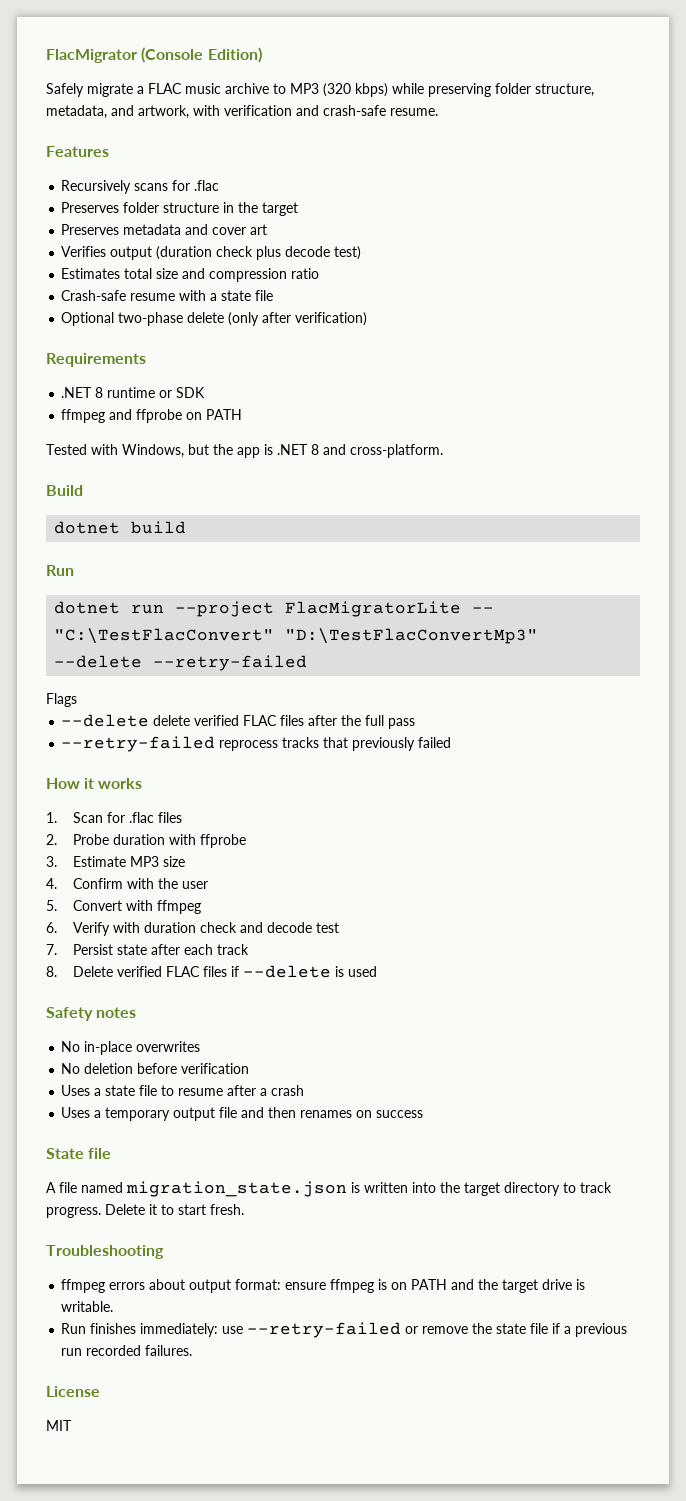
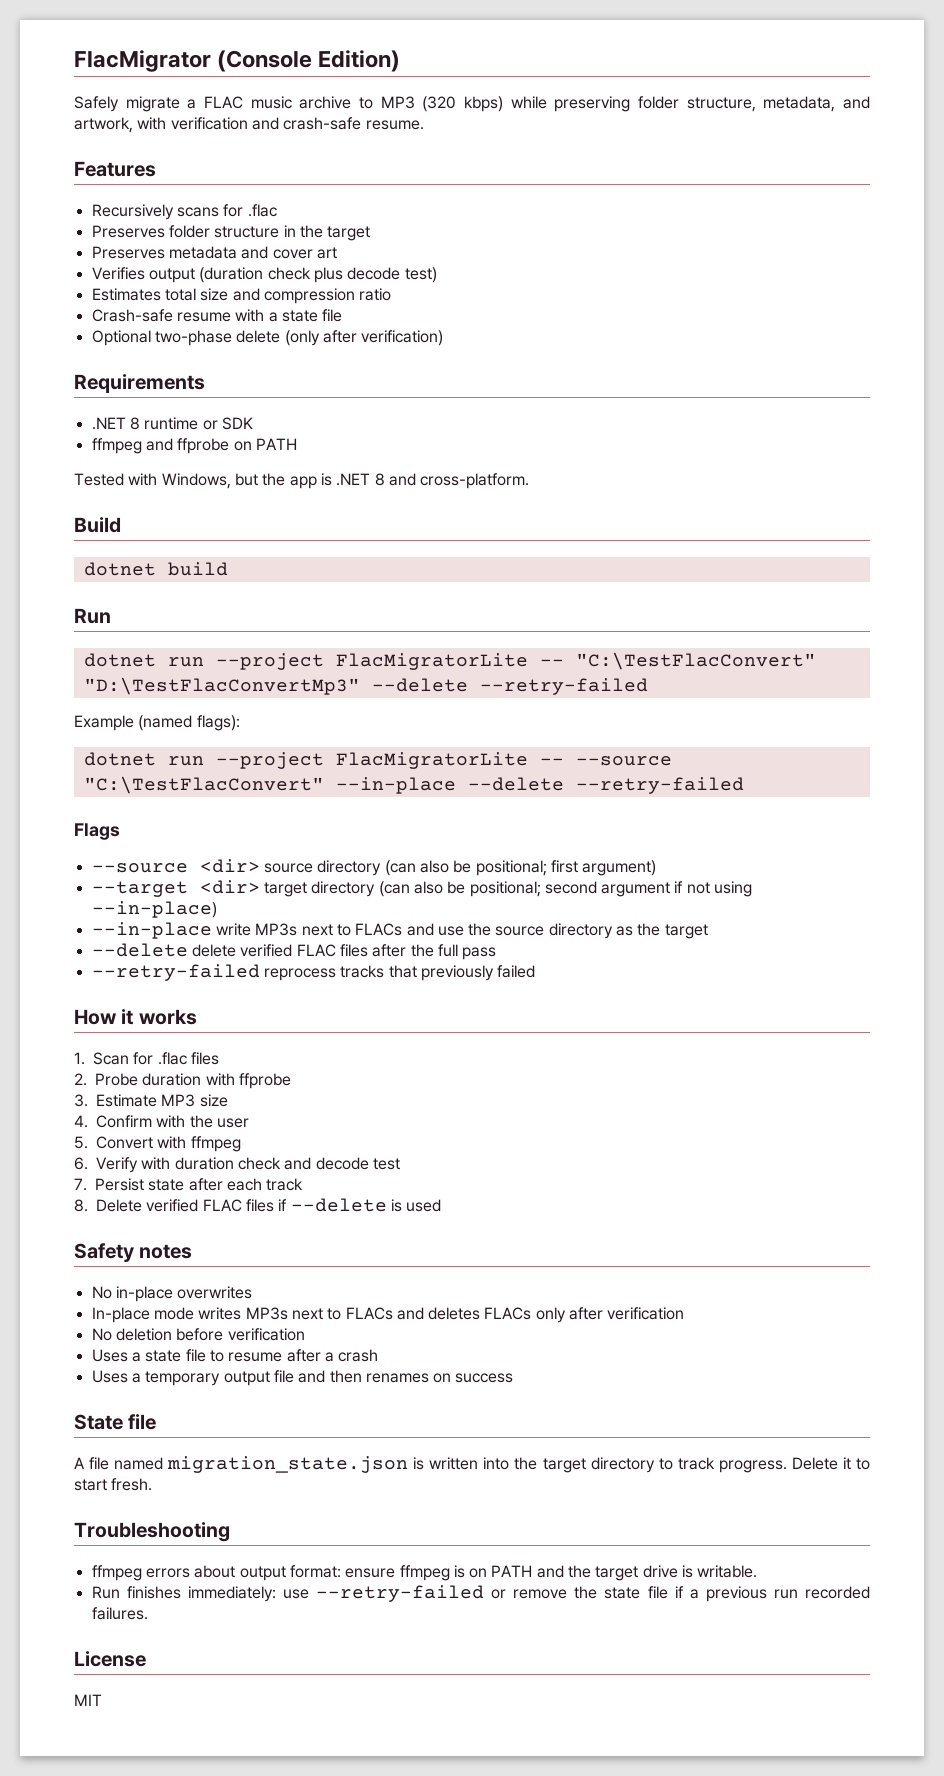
+ Example (named flags):
+ dotnet run --project FlacMigratorLite -- --source "C:\TestFlacConvert" --in-place --delete --retry-failed
  Flags
+ --source <dir> source directory (can also be positional; first argument)
+ --target <dir> target directory (can also be positional; second argument if not using --in-place)
+ --in-place write MP3s next to FLACs and use the source directory as the target
+ In-place mode writes MP3s next to FLACs and deletes FLACs only after verification

